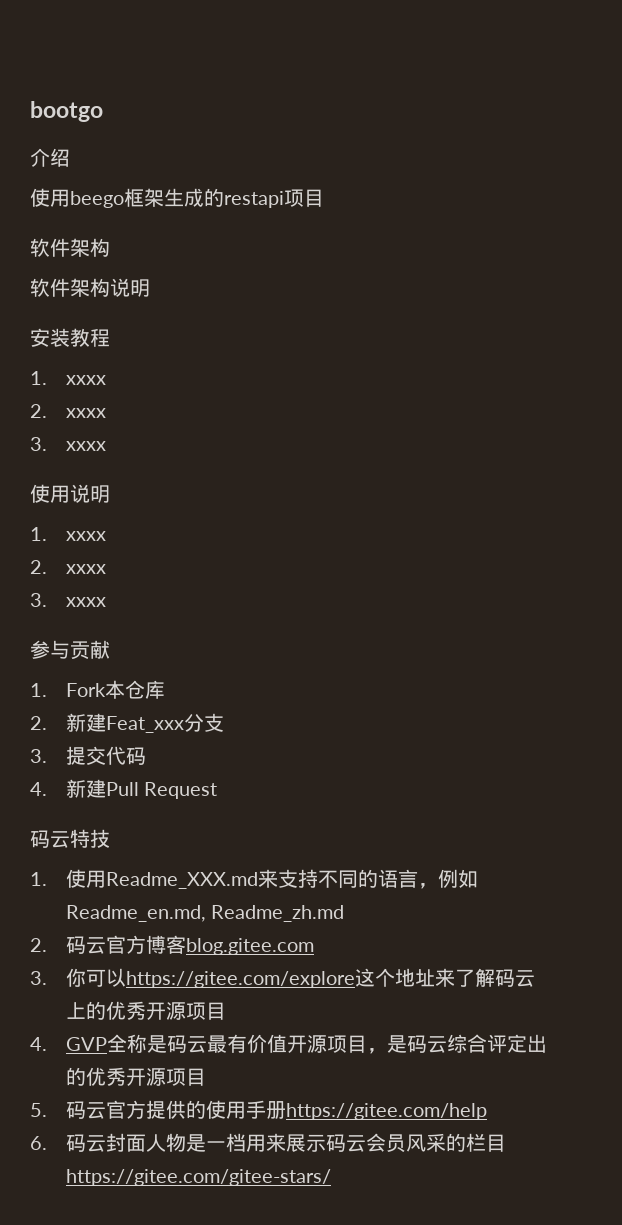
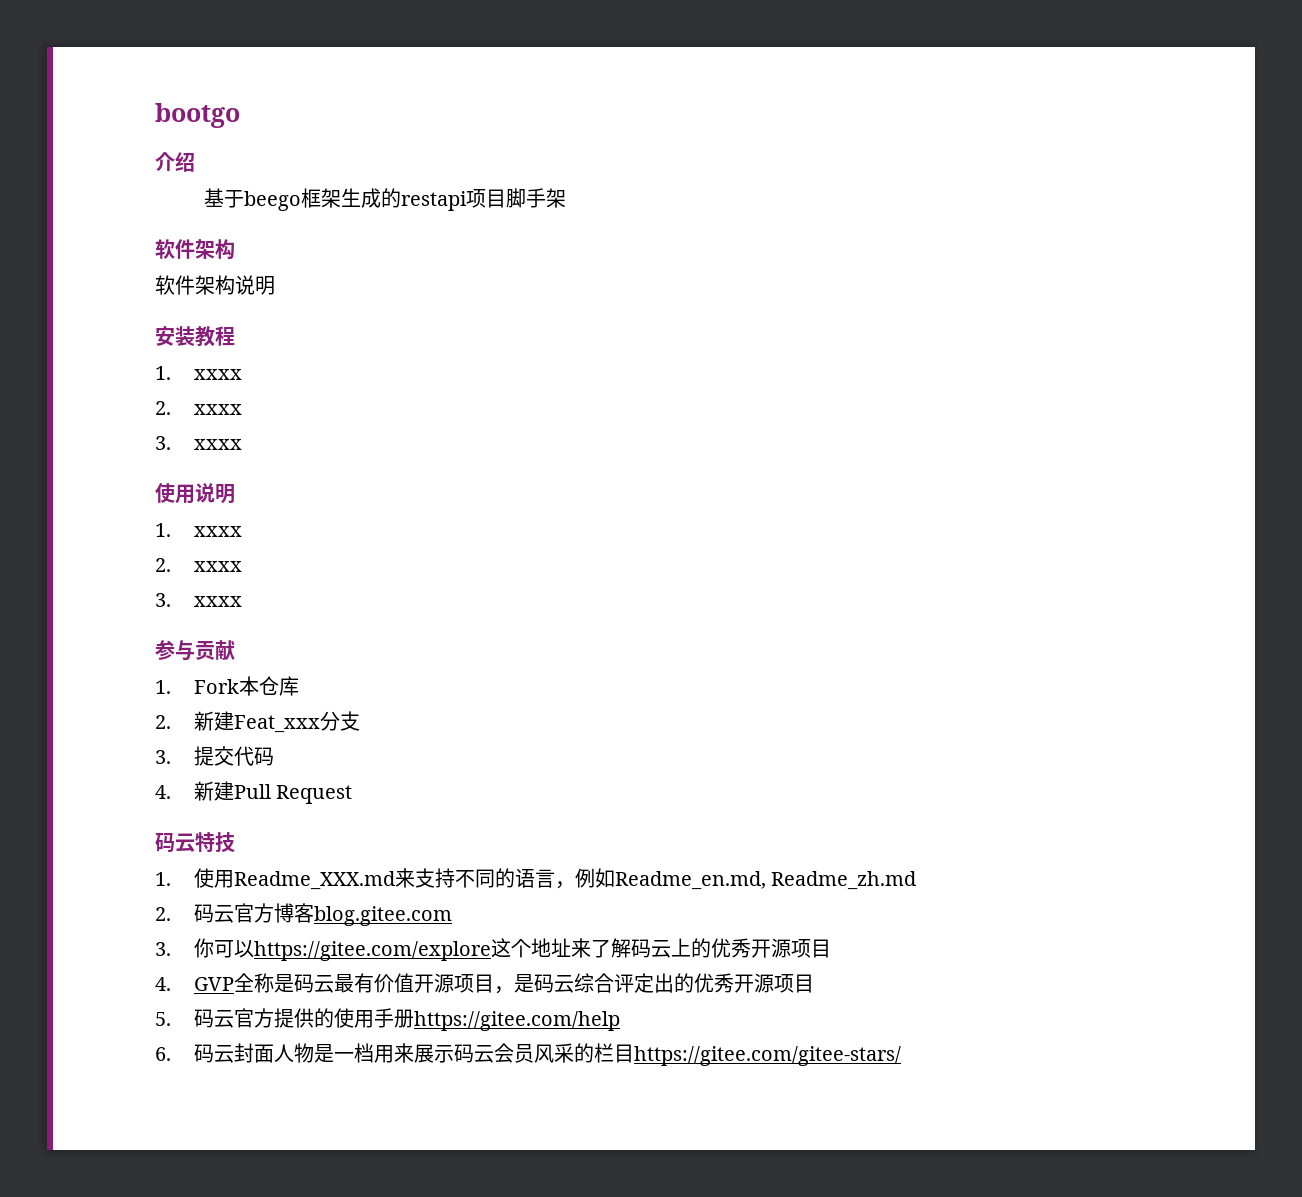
- 使用beego框架生成的restapi项目
+ 基于beego框架生成的restapi项目脚手架

